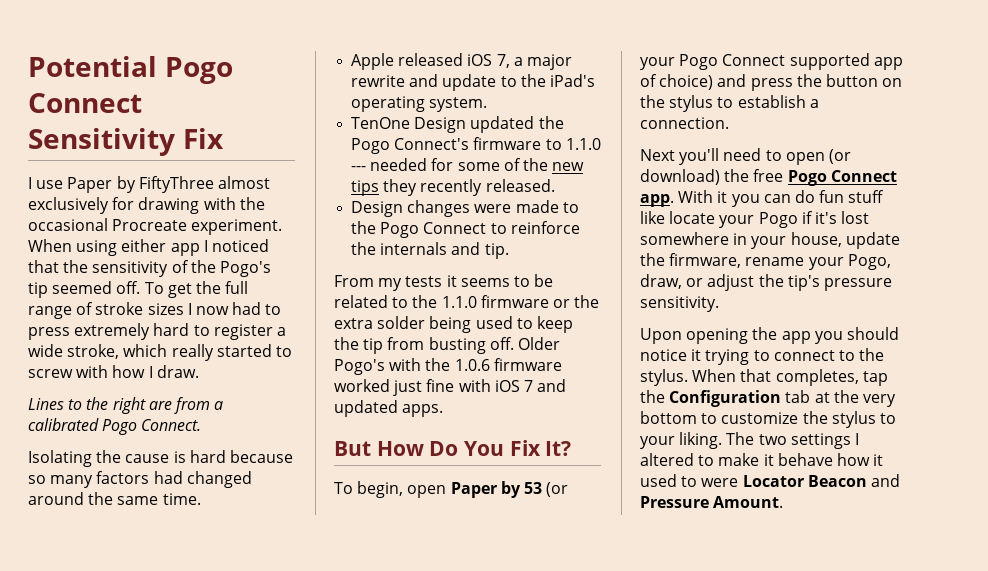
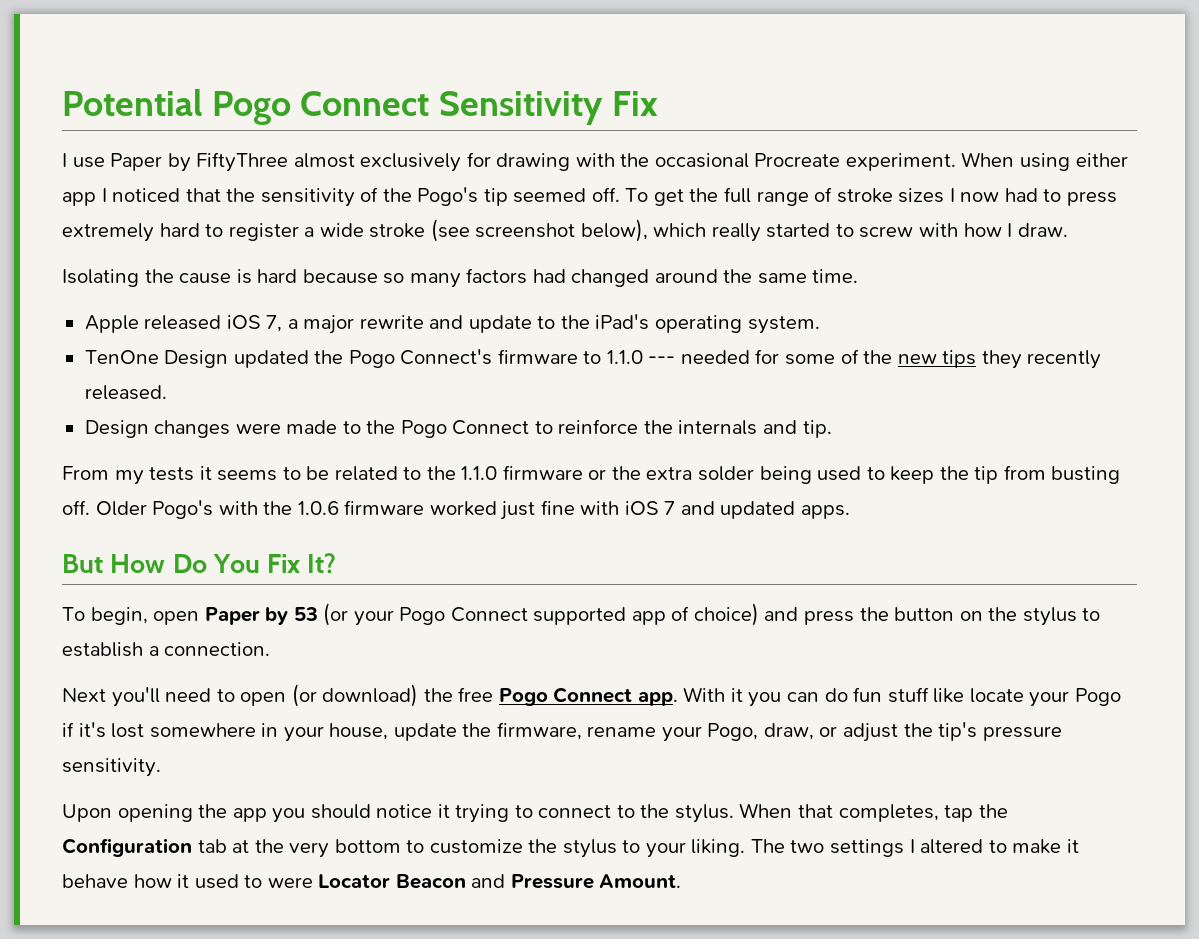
- To get the full range of stroke sizes I now had to press extremely hard to register a wide stroke, which really started to screw with how I draw.
+ To get the full range of stroke sizes I now had to press extremely hard to register a wide stroke (see screenshot below), which really started to screw with how I draw.
- Lines to the right are from a calibrated Pogo Connect.

